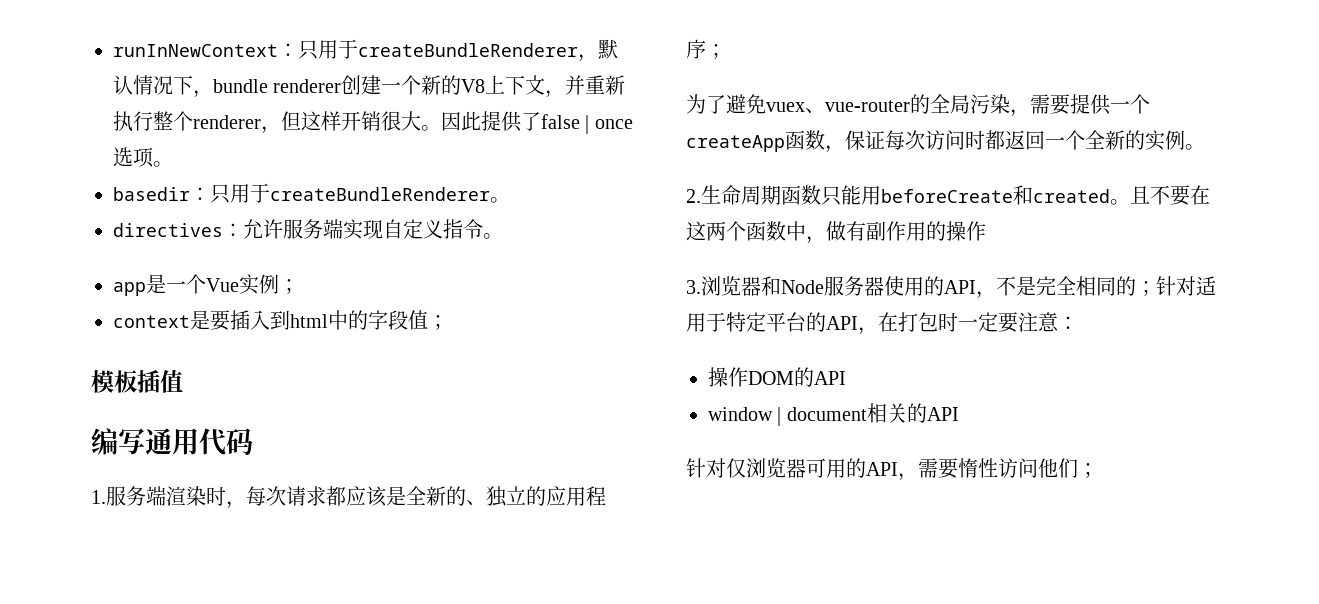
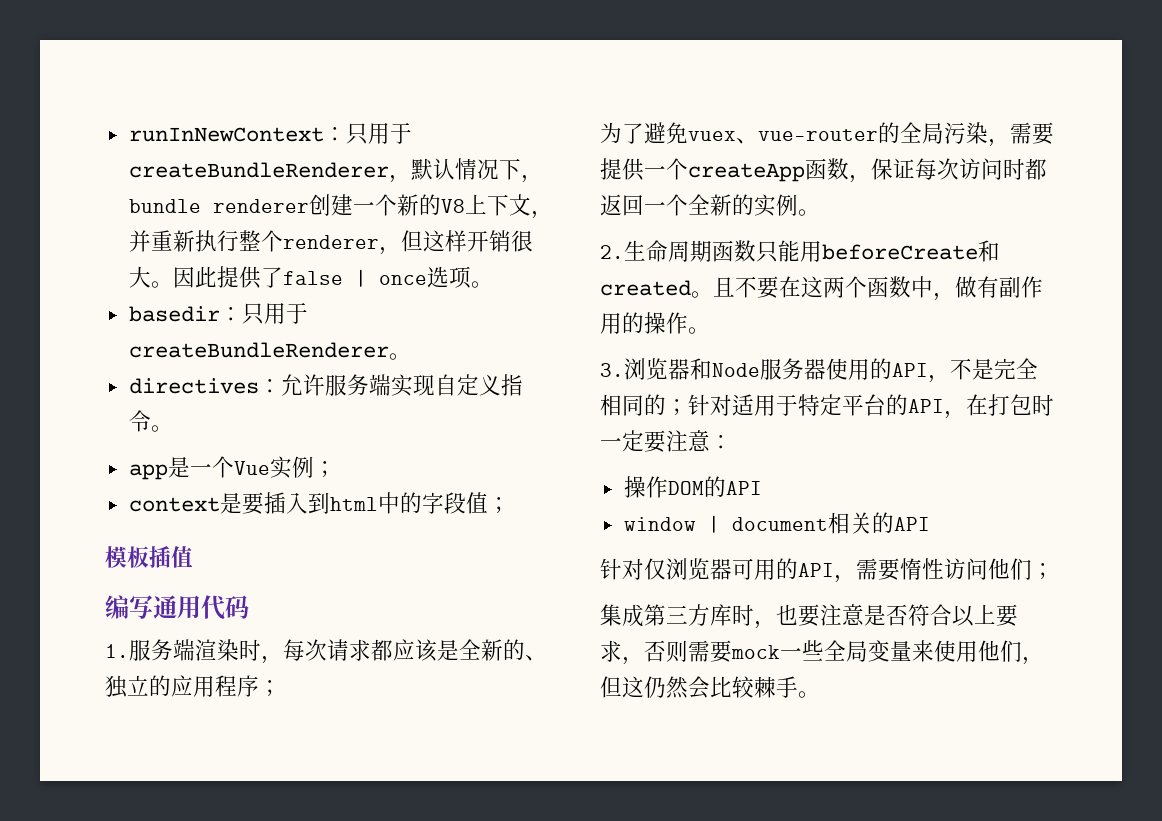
- 且不要在这两个函数中，做有副作用的操作
+ 且不要在这两个函数中，做有副作用的操作。
+ 集成第三方库时，也要注意是否符合以上要求，否则需要mock一些全局变量来使用他们，但这仍然会比较棘手。

